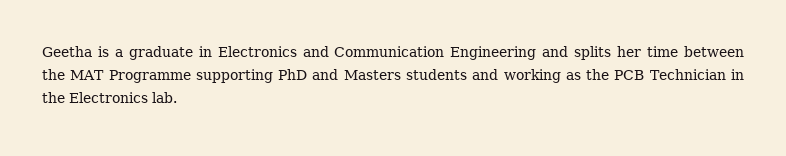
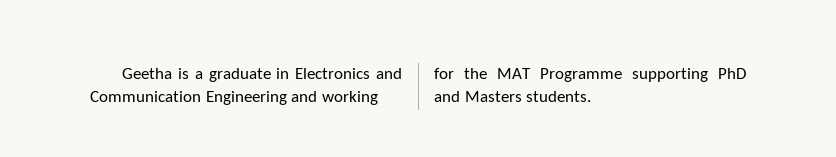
- Geetha is a graduate in Electronics and Communication Engineering and splits her time between the MAT Programme supporting PhD and Masters students and working as the PCB Technician in the Electronics lab.
+ Geetha is a graduate in Electronics and Communication Engineering and working for the MAT Programme supporting PhD and Masters students.

